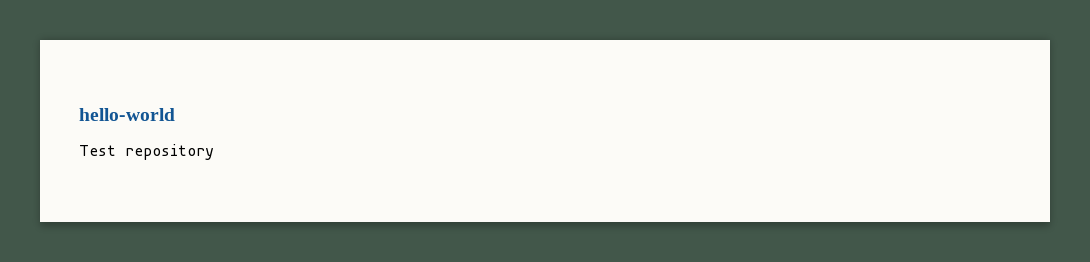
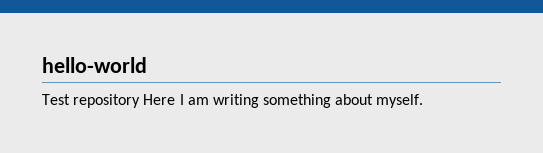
- Test repository
+ Test repository Here I am writing something about myself.

